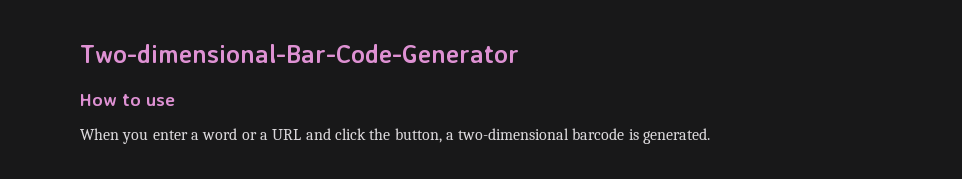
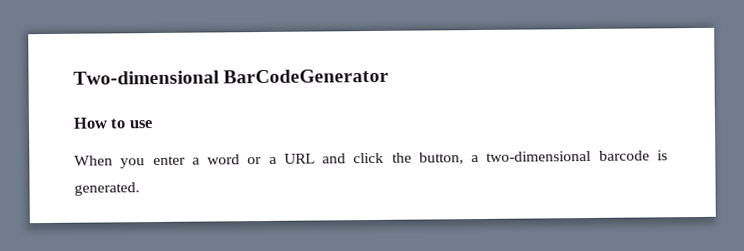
- Two-dimensional-Bar-Code-Generator
+ Two-dimensional BarCodeGenerator

